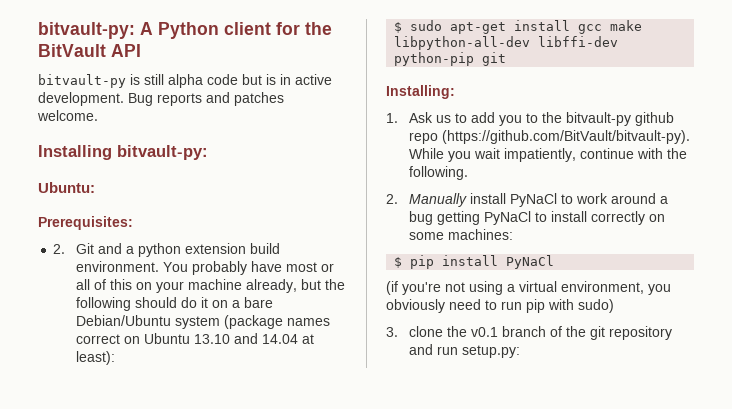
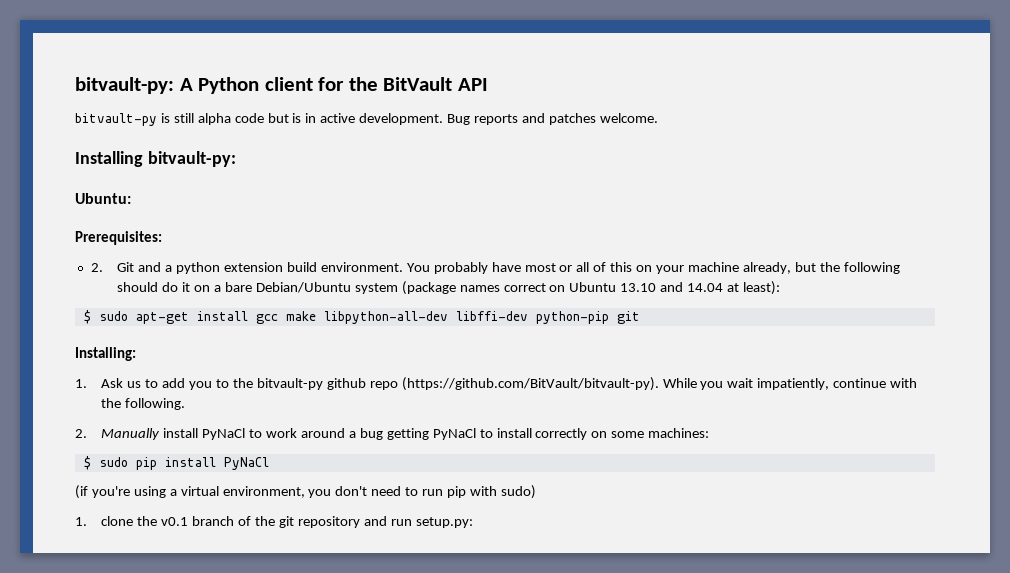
- $ pip install PyNaCl
+ $ sudo pip install PyNaCl
- (if you're not using a virtual environment, you obviously need to run pip with sudo)
+ (if you're using a virtual environment, you don't need to run pip with sudo)
- 3. clone the v0.1 branch of the git repository and run setup.py:
+ 1. clone the v0.1 branch of the git repository and run setup.py:

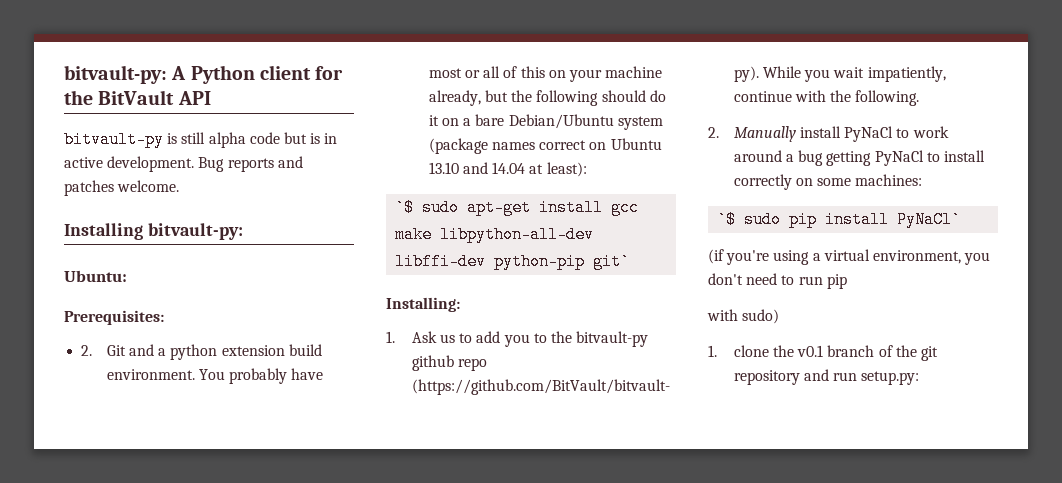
- $ sudo apt-get install gcc make libpython-all-dev libffi-dev python-pip git
+ `$ sudo apt-get install gcc make libpython-all-dev libffi-dev python-pip git`
- $ sudo pip install PyNaCl
+ `$ sudo pip install PyNaCl`
- (if you're using a virtual environment, you don't need to run pip with sudo)
+ (if you're using a virtual environment, you don't need to run pip
+ with sudo)

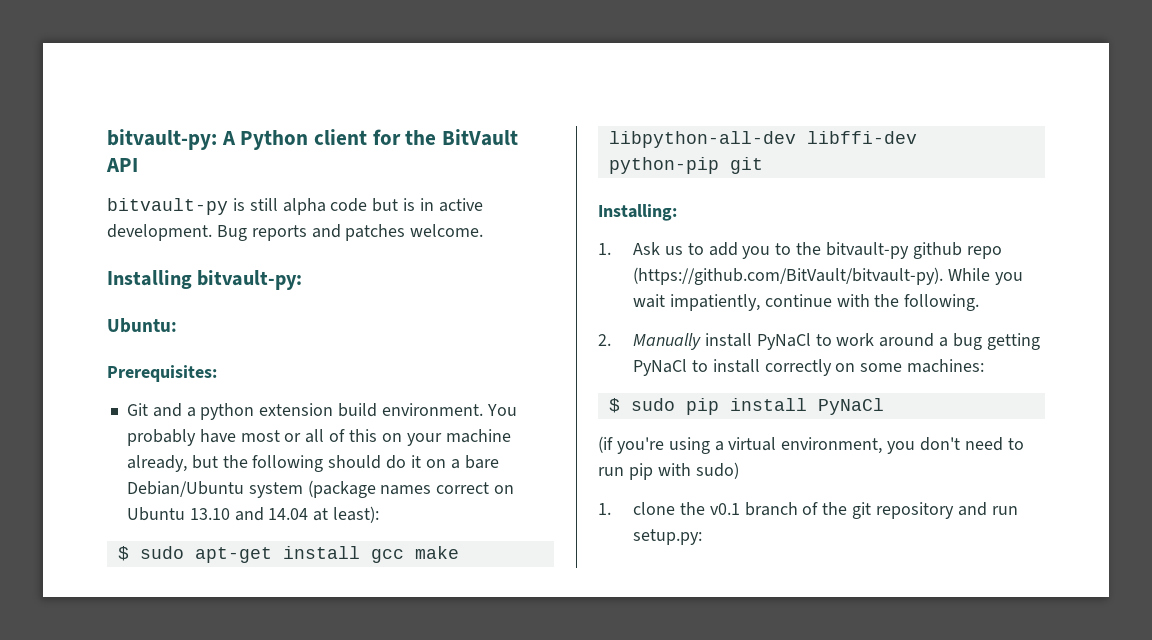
- 2. Git and a python extension build environment.
+ Git and a python extension build environment.
- `$ sudo apt-get install gcc make libpython-all-dev libffi-dev python-pip git`
+ $ sudo apt-get install gcc make libpython-all-dev libffi-dev python-pip git
- `$ sudo pip install PyNaCl`
+ $ sudo pip install PyNaCl
- (if you're using a virtual environment, you don't need to run pip
- with sudo)
+ (if you're using a virtual environment, you don't need to run pip with sudo)

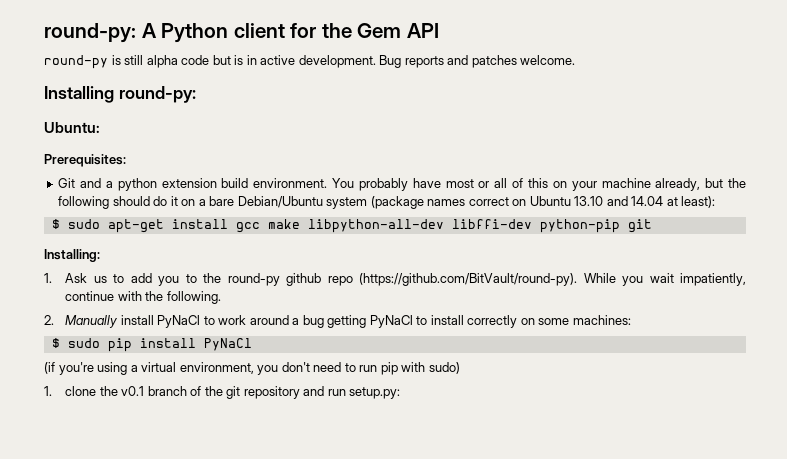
- bitvault-py: A Python client for the BitVault API
+ round-py: A Python client for the Gem API
- bitvault-py is still alpha code but is in active development.
+ round-py is still alpha code but is in active development.
- Installing bitvault-py:
+ Installing round-py:
- 1. Ask us to add you to the bitvault-py github repo (https://github.com/BitVault/bitvault-py). While you wait impatiently, continue with the following.
+ 1. Ask us to add you to the round-py github repo (https://github.com/BitVault/round-py). While you wait impatiently, continue with the following.

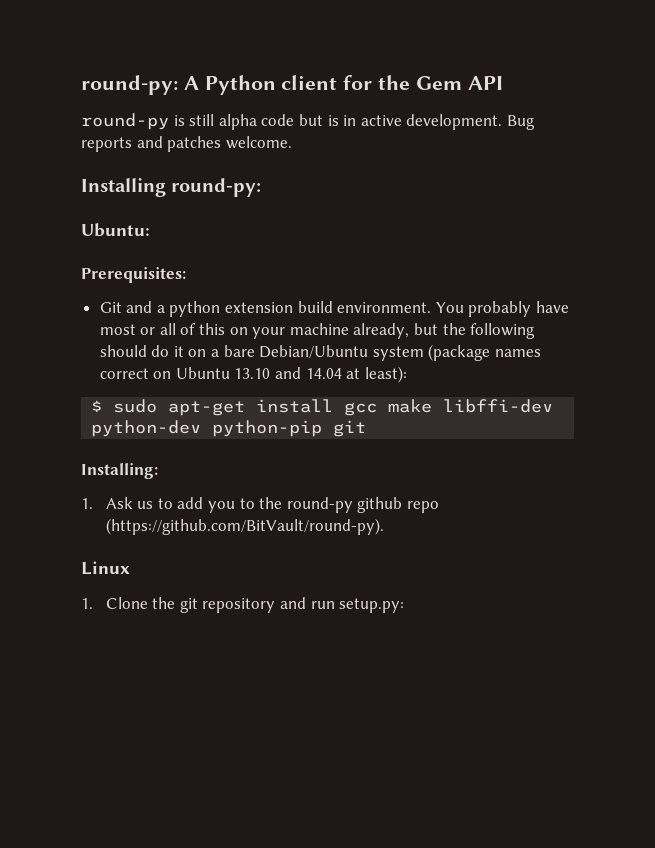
- $ sudo apt-get install gcc make libpython-all-dev libffi-dev python-pip git
+ $ sudo apt-get install gcc make libffi-dev python-dev python-pip git
- 1. Ask us to add you to the round-py github repo (https://github.com/BitVault/round-py). While you wait impatiently, continue with the following.
- 2. Manually install PyNaCl to work around a bug getting PyNaCl to install correctly on some machines:
- $ sudo pip install PyNaCl
- (if you're using a virtual environment, you don't need to run pip with sudo)
- 1. clone the v0.1 branch of the git repository and run setup.py:
+ 1. Ask us to add you to the round-py github repo (https://github.com/BitVault/round-py).
+ Linux
+ 1. Clone the git repository and run setup.py:

